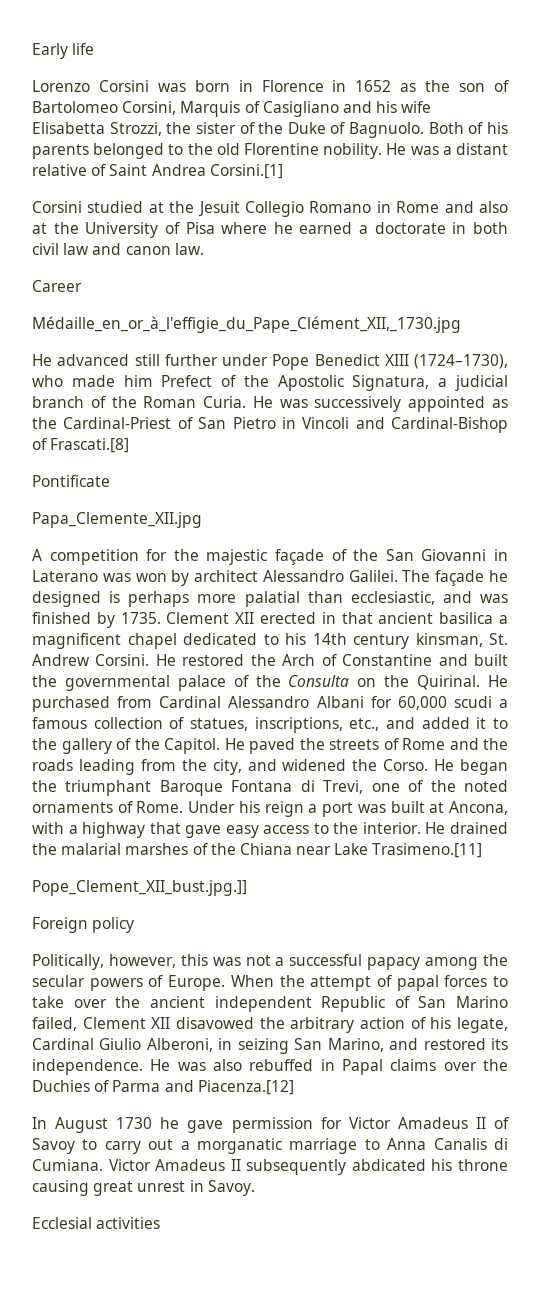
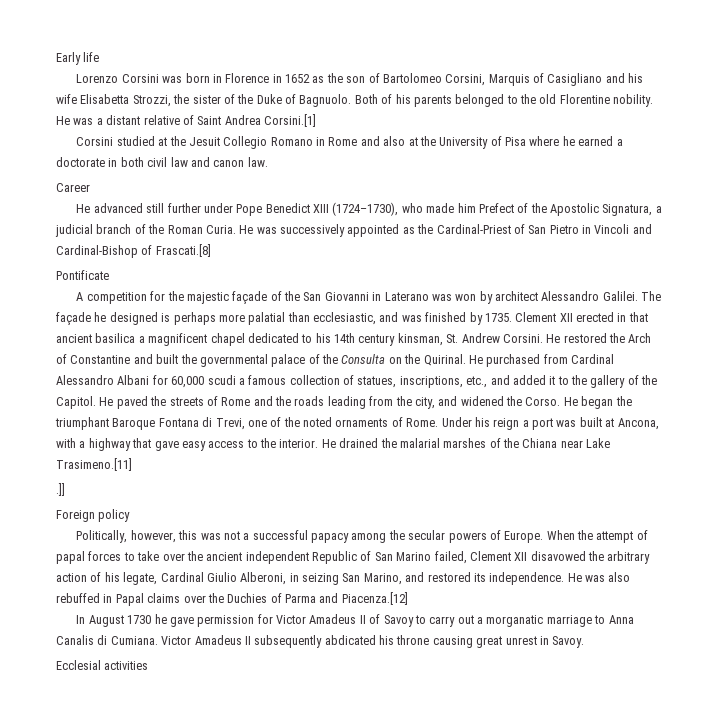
- Médaille_en_or_à_l'effigie_du_Pape_Clément_XII,_1730.jpg
- Papa_Clemente_XII.jpg
- Pope_Clement_XII_bust.jpg.]]
+ .]]

